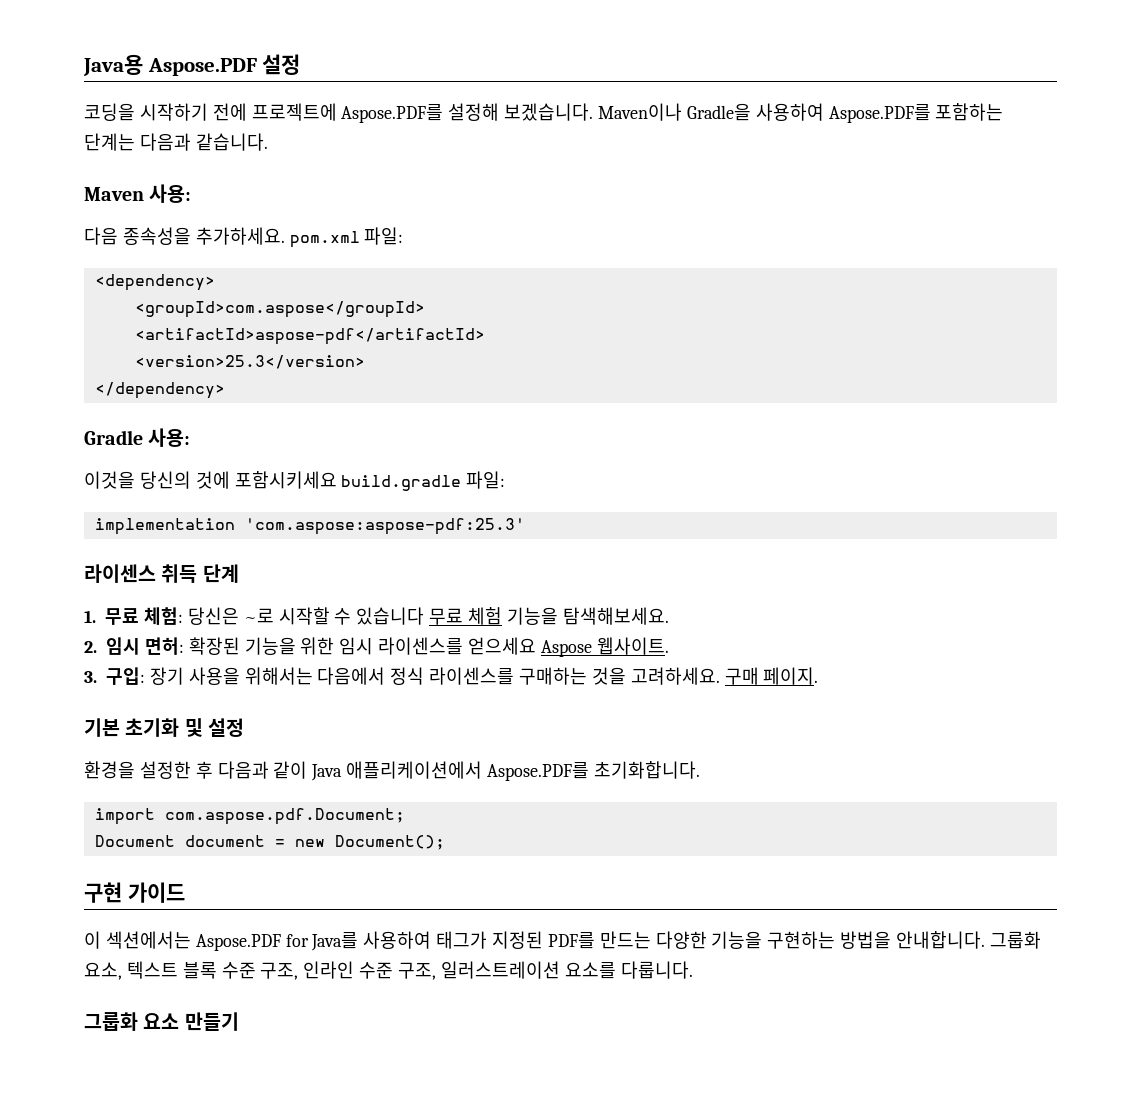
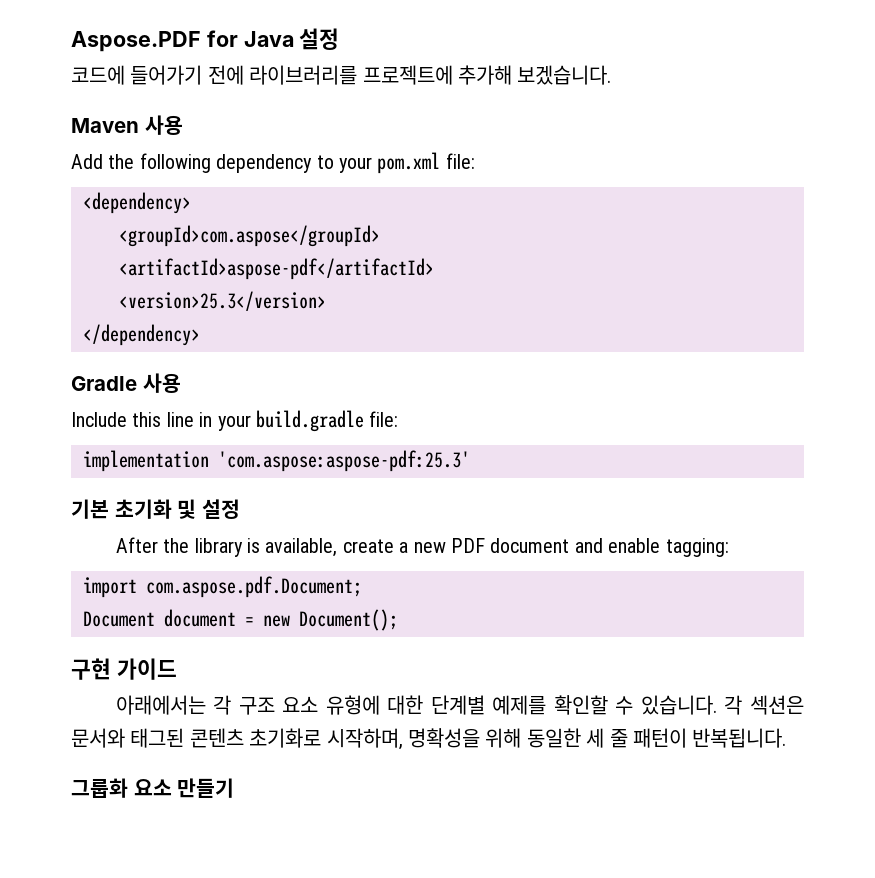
- Java용 Aspose.PDF 설정
- 코딩을 시작하기 전에 프로젝트에 Aspose.PDF를 설정해 보겠습니다. Maven이나 Gradle을 사용하여 Aspose.PDF를 포함하는 단계는 다음과 같습니다.
- Maven 사용:
- 다음 종속성을 추가하세요. pom.xml 파일:
+ Aspose.PDF for Java 설정
+ 코드에 들어가기 전에 라이브러리를 프로젝트에 추가해 보겠습니다.
+ Maven 사용
+ Add the following dependency to your pom.xml file:
- Gradle 사용:
- 이것을 당신의 것에 포함시키세요 build.gradle 파일:
+ Gradle 사용
+ Include this line in your build.gradle file:
  implementation 'com.aspose:aspose-pdf:25.3'
- 라이센스 취득 단계
- 1. 무료 체험: 당신은 ~로 시작할 수 있습니다 무료 체험 기능을 탐색해보세요.
- 2. 임시 면허: 확장된 기능을 위한 임시 라이센스를 얻으세요 Aspose 웹사이트.
- 3. 구입: 장기 사용을 위해서는 다음에서 정식 라이센스를 구매하는 것을 고려하세요. 구매 페이지.
  기본 초기화 및 설정
- 환경을 설정한 후 다음과 같이 Java 애플리케이션에서 Aspose.PDF를 초기화합니다.
+ After the library is available, create a new PDF document and enable tagging:
- 이 섹션에서는 Aspose.PDF for Java를 사용하여 태그가 지정된 PDF를 만드는 다양한 기능을 구현하는 방법을 안내합니다. 그룹화 요소, 텍스트 블록 수준 구조, 인라인 수준 구조, 일러스트레이션 요소를 다룹니다.
+ 아래에서는 각 구조 요소 유형에 대한 단계별 예제를 확인할 수 있습니다. 각 섹션은 문서와 태그된 콘텐츠 초기화로 시작하며, 명확성을 위해 동일한 세 줄 패턴이 반복됩니다.

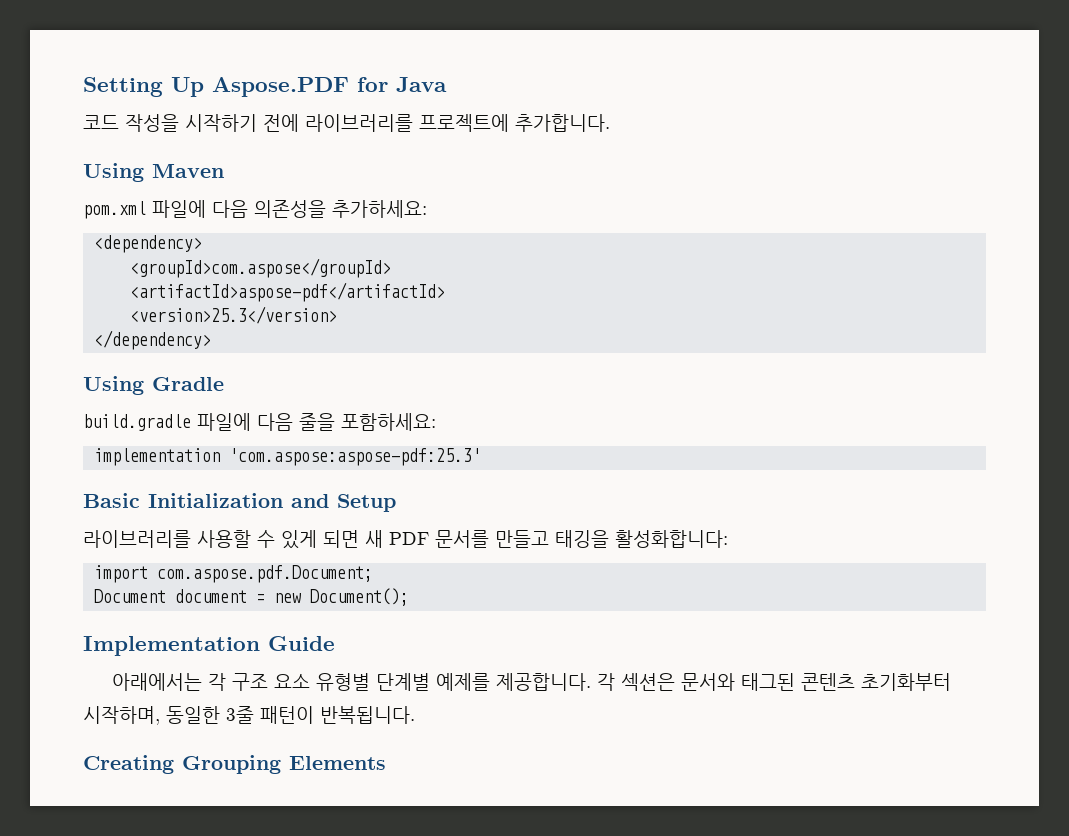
- Aspose.PDF for Java 설정
- 코드에 들어가기 전에 라이브러리를 프로젝트에 추가해 보겠습니다.
- Maven 사용
- Add the following dependency to your pom.xml file:
+ Setting Up Aspose.PDF for Java
+ 코드 작성을 시작하기 전에 라이브러리를 프로젝트에 추가합니다.
+ Using Maven
+ pom.xml 파일에 다음 의존성을 추가하세요:
- Gradle 사용
- Include this line in your build.gradle file:
+ Using Gradle
+ build.gradle 파일에 다음 줄을 포함하세요:
  implementation 'com.aspose:aspose-pdf:25.3'
- 기본 초기화 및 설정
- After the library is available, create a new PDF document and enable tagging:
+ Basic Initialization and Setup
+ 라이브러리를 사용할 수 있게 되면 새 PDF 문서를 만들고 태깅을 활성화합니다:
- 구현 가이드
+ Implementation Guide
- 아래에서는 각 구조 요소 유형에 대한 단계별 예제를 확인할 수 있습니다.
+ 아래에서는 각 구조 요소 유형별 단계별 예제를 제공합니다.
- 각 섹션은 문서와 태그된 콘텐츠 초기화로 시작하며, 명확성을 위해 동일한 세 줄 패턴이 반복됩니다.
+ 각 섹션은 문서와 태그된 콘텐츠 초기화부터 시작하며, 동일한 3줄 패턴이 반복됩니다.
- 그룹화 요소 만들기
+ Creating Grouping Elements

